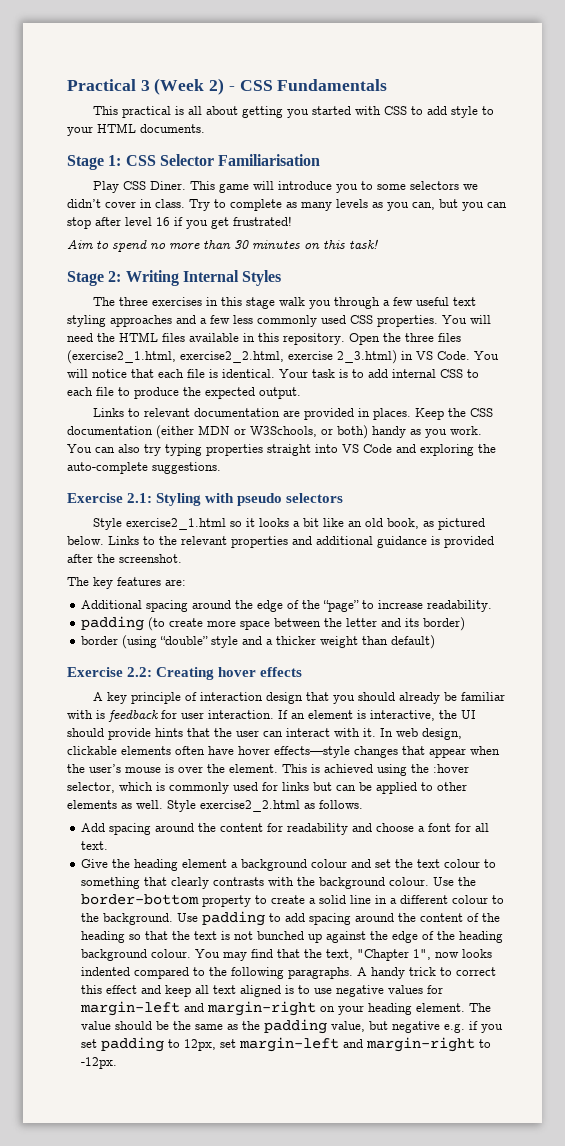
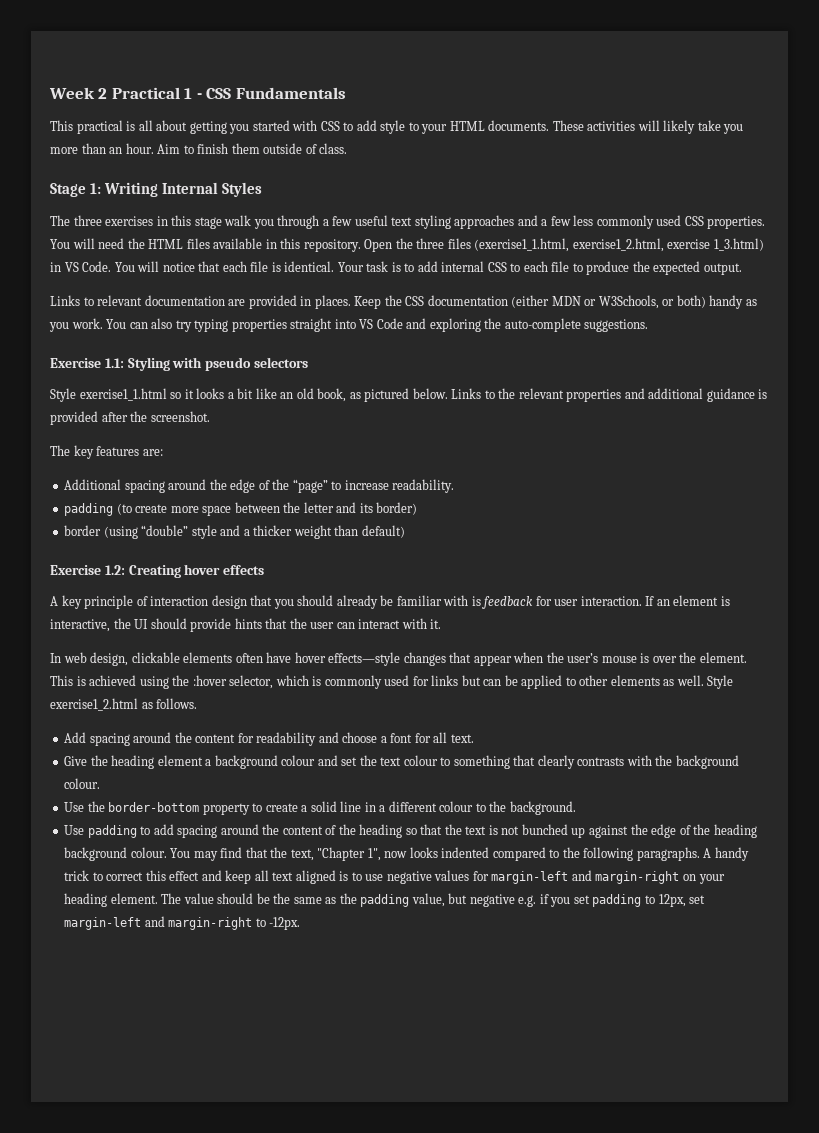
- Practical 3 (Week 2) - CSS Fundamentals
+ Week 2 Practical 1 - CSS Fundamentals
- This practical is all about getting you started with CSS to add style to your HTML documents.
- Stage 1: CSS Selector Familiarisation
- Play CSS Diner. This game will introduce you to some selectors we didn’t cover in class. Try to complete as many levels as you can, but you can stop after level 16 if you get frustrated!
- Aim to spend no more than 30 minutes on this task!
- Stage 2: Writing Internal Styles
+ This practical is all about getting you started with CSS to add style to your HTML documents. These activities will likely take you more than an hour. Aim to finish them outside of class.
+ Stage 1: Writing Internal Styles
- Open the three files (exercise2_1.html, exercise2_2.html, exercise 2_3.html) in VS Code.
+ Open the three files (exercise1_1.html, exercise1_2.html, exercise 1_3.html) in VS Code.
- Exercise 2.1: Styling with pseudo selectors
+ Exercise 1.1: Styling with pseudo selectors
- Style exercise2_1.html so it looks a bit like an old book, as pictured below.
+ Style exercise1_1.html so it looks a bit like an old book, as pictured below.
- Exercise 2.2: Creating hover effects
+ Exercise 1.2: Creating hover effects
- If an element is interactive, the UI should provide hints that the user can interact with it. In web design, clickable elements often have hover effects—style changes that appear when the user’s mouse is over the element.
+ If an element is interactive, the UI should provide hints that the user can interact with it.
+ In web design, clickable elements often have hover effects—style changes that appear when the user’s mouse is over the element.
- Style exercise2_2.html as follows.
+ Style exercise1_2.html as follows.
- Give the heading element a background colour and set the text colour to something that clearly contrasts with the background colour. Use the border-bottom property to create a solid line in a different colour to the background. Use padding to add spacing around the content of the heading so that the text is not bunched up against the edge of the heading background colour.
+ Give the heading element a background colour and set the text colour to something that clearly contrasts with the background colour.
+ Use the border-bottom property to create a solid line in a different colour to the background.
+ Use padding to add spacing around the content of the heading so that the text is not bunched up against the edge of the heading background colour.

